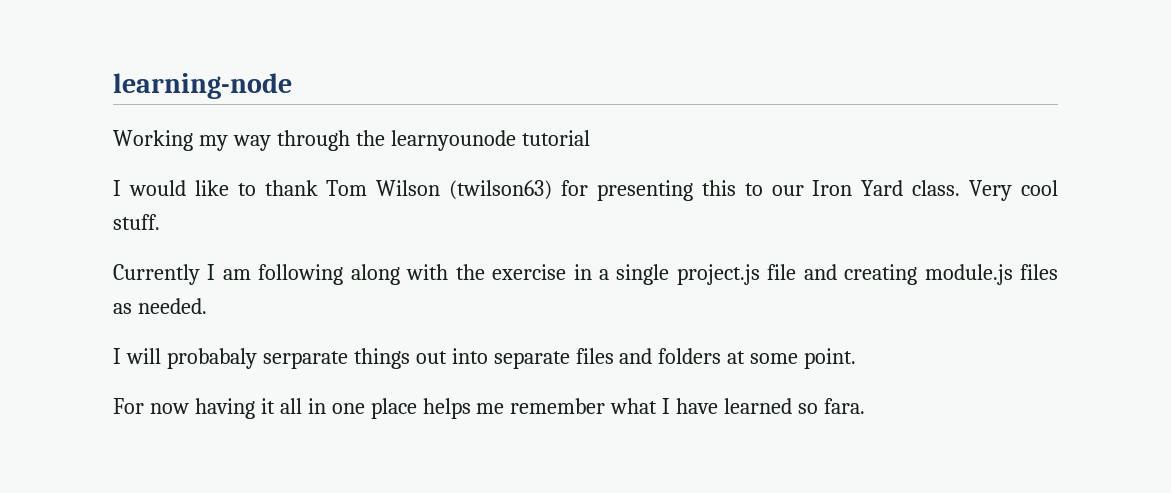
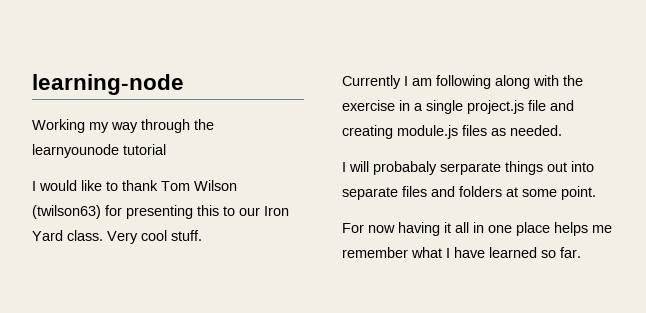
- For now having it all in one place helps me remember what I have learned so fara.
+ For now having it all in one place helps me remember what I have learned so far.

